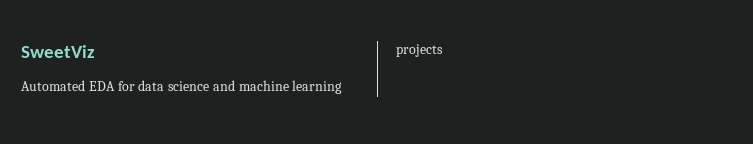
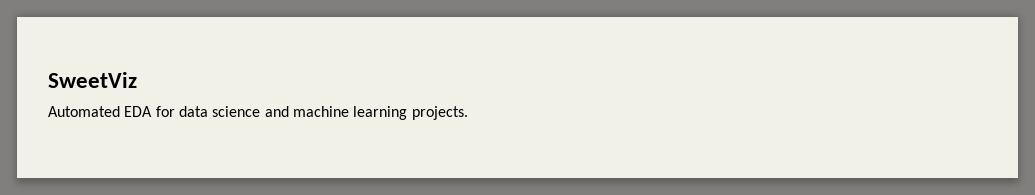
- Automated EDA for data science and machine learning projects
+ Automated EDA for data science and machine learning projects.

